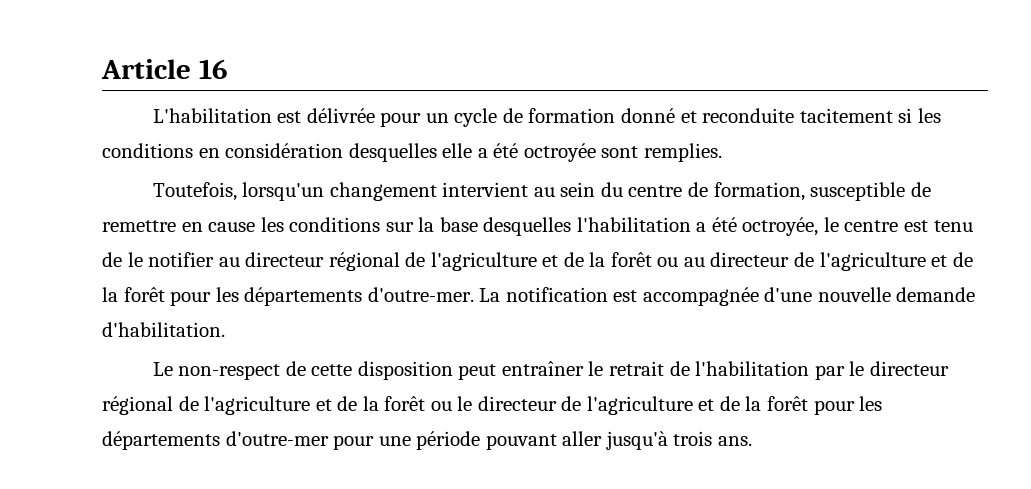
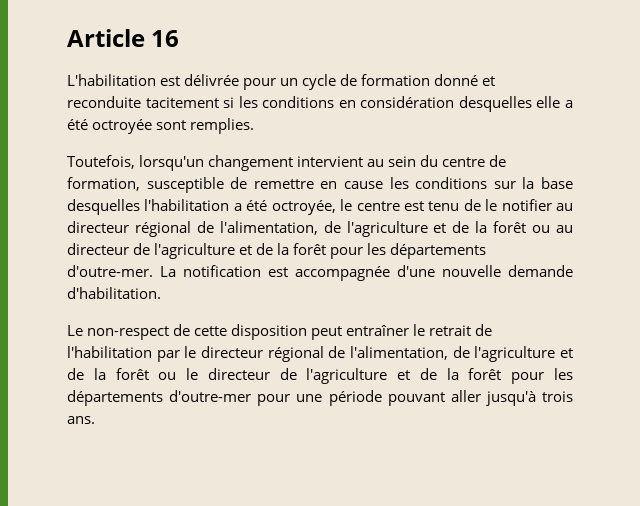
- Toutefois, lorsqu'un changement intervient au sein du centre de formation, susceptible de remettre en cause les conditions sur la base desquelles l'habilitation a été octroyée, le centre est tenu de le notifier au directeur régional de l'agriculture et de la forêt ou au directeur de l'agriculture et de la forêt pour les départements d'outre-mer.
+ Toutefois, lorsqu'un changement intervient au sein du centre de formation, susceptible de remettre en cause les conditions sur la base desquelles l'habilitation a été octroyée, le centre est tenu de le notifier au directeur régional de l'alimentation, de l'agriculture et de la forêt ou au directeur de l'agriculture et de la forêt pour les départements d'outre-mer.
- Le non-respect de cette disposition peut entraîner le retrait de l'habilitation par le directeur régional de l'agriculture et de la forêt ou le directeur de l'agriculture et de la forêt pour les départements d'outre-mer pour une période pouvant aller jusqu'à trois ans.
+ Le non-respect de cette disposition peut entraîner le retrait de l'habilitation par le directeur régional de l'alimentation, de l'agriculture et de la forêt ou le directeur de l'agriculture et de la forêt pour les départements d'outre-mer pour une période pouvant aller jusqu'à trois ans.

